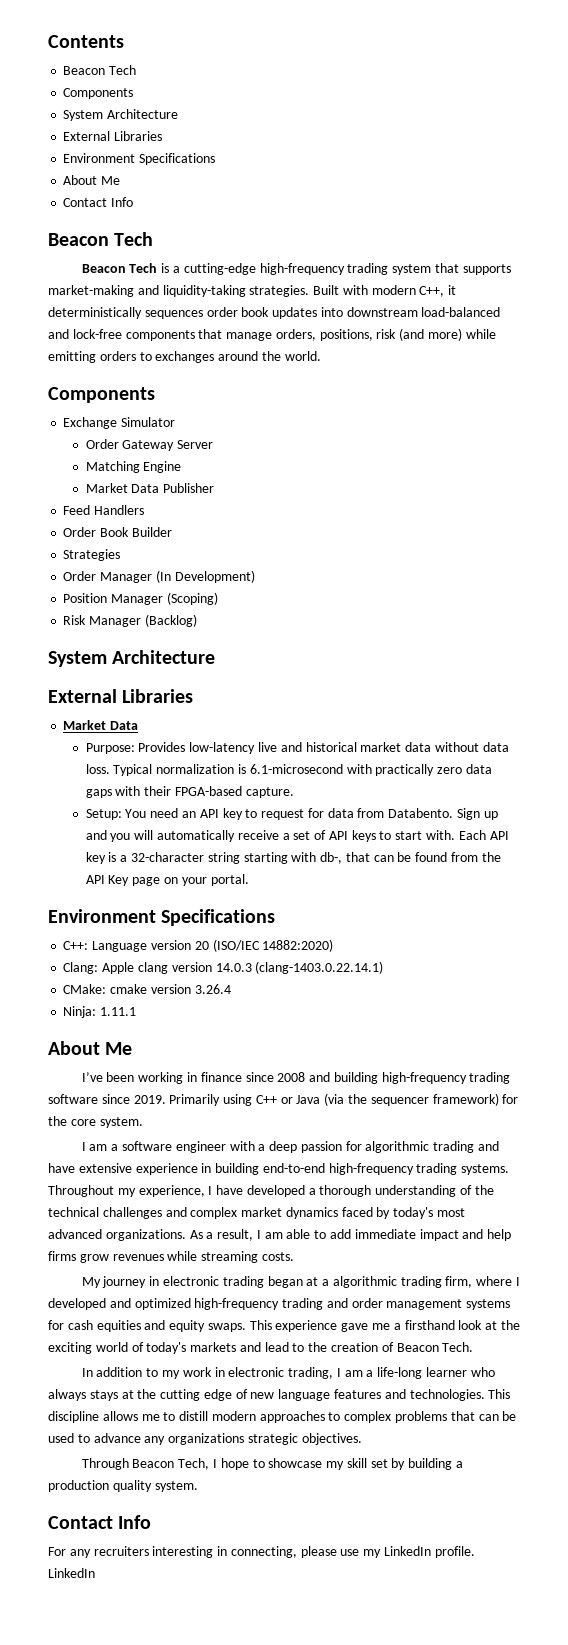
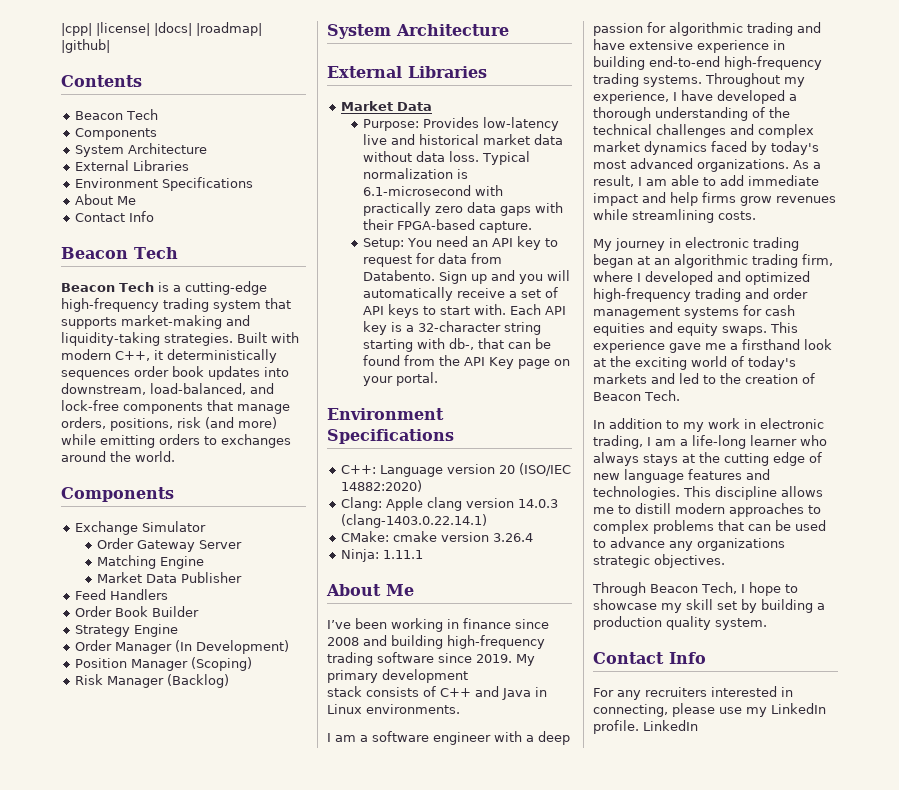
+ |cpp| |license| |docs| |roadmap| |github|
- Built with modern C++, it deterministically sequences order book updates into downstream load-balanced and lock-free components that manage orders, positions, risk (and more) while emitting orders to exchanges around the world.
+ Built with modern C++, it deterministically sequences order book updates into downstream, load-balanced, and lock-free components that manage orders, positions, risk (and more) while emitting orders to exchanges around the world.
- Strategies
+ Strategy Engine
- Primarily using C++ or Java (via the sequencer framework) for the core system.
+ My primary development
+ stack consists of C++ and Java in Linux environments.
- As a result, I am able to add immediate impact and help firms grow revenues while streaming costs.
+ As a result, I am able to add immediate impact and help firms grow revenues while streamlining costs.
- My journey in electronic trading began at a algorithmic trading firm, where I developed and optimized high-frequency trading and order management systems for cash equities and equity swaps.
+ My journey in electronic trading began at an algorithmic trading firm, where I developed and optimized high-frequency trading and order management systems for cash equities and equity swaps.
- This experience gave me a firsthand look at the exciting world of today's markets and lead to the creation of Beacon Tech.
+ This experience gave me a firsthand look at the exciting world of today's markets and led to the creation of Beacon Tech.
- For any recruiters interesting in connecting, please use my LinkedIn profile.
+ For any recruiters interested in connecting, please use my LinkedIn profile.

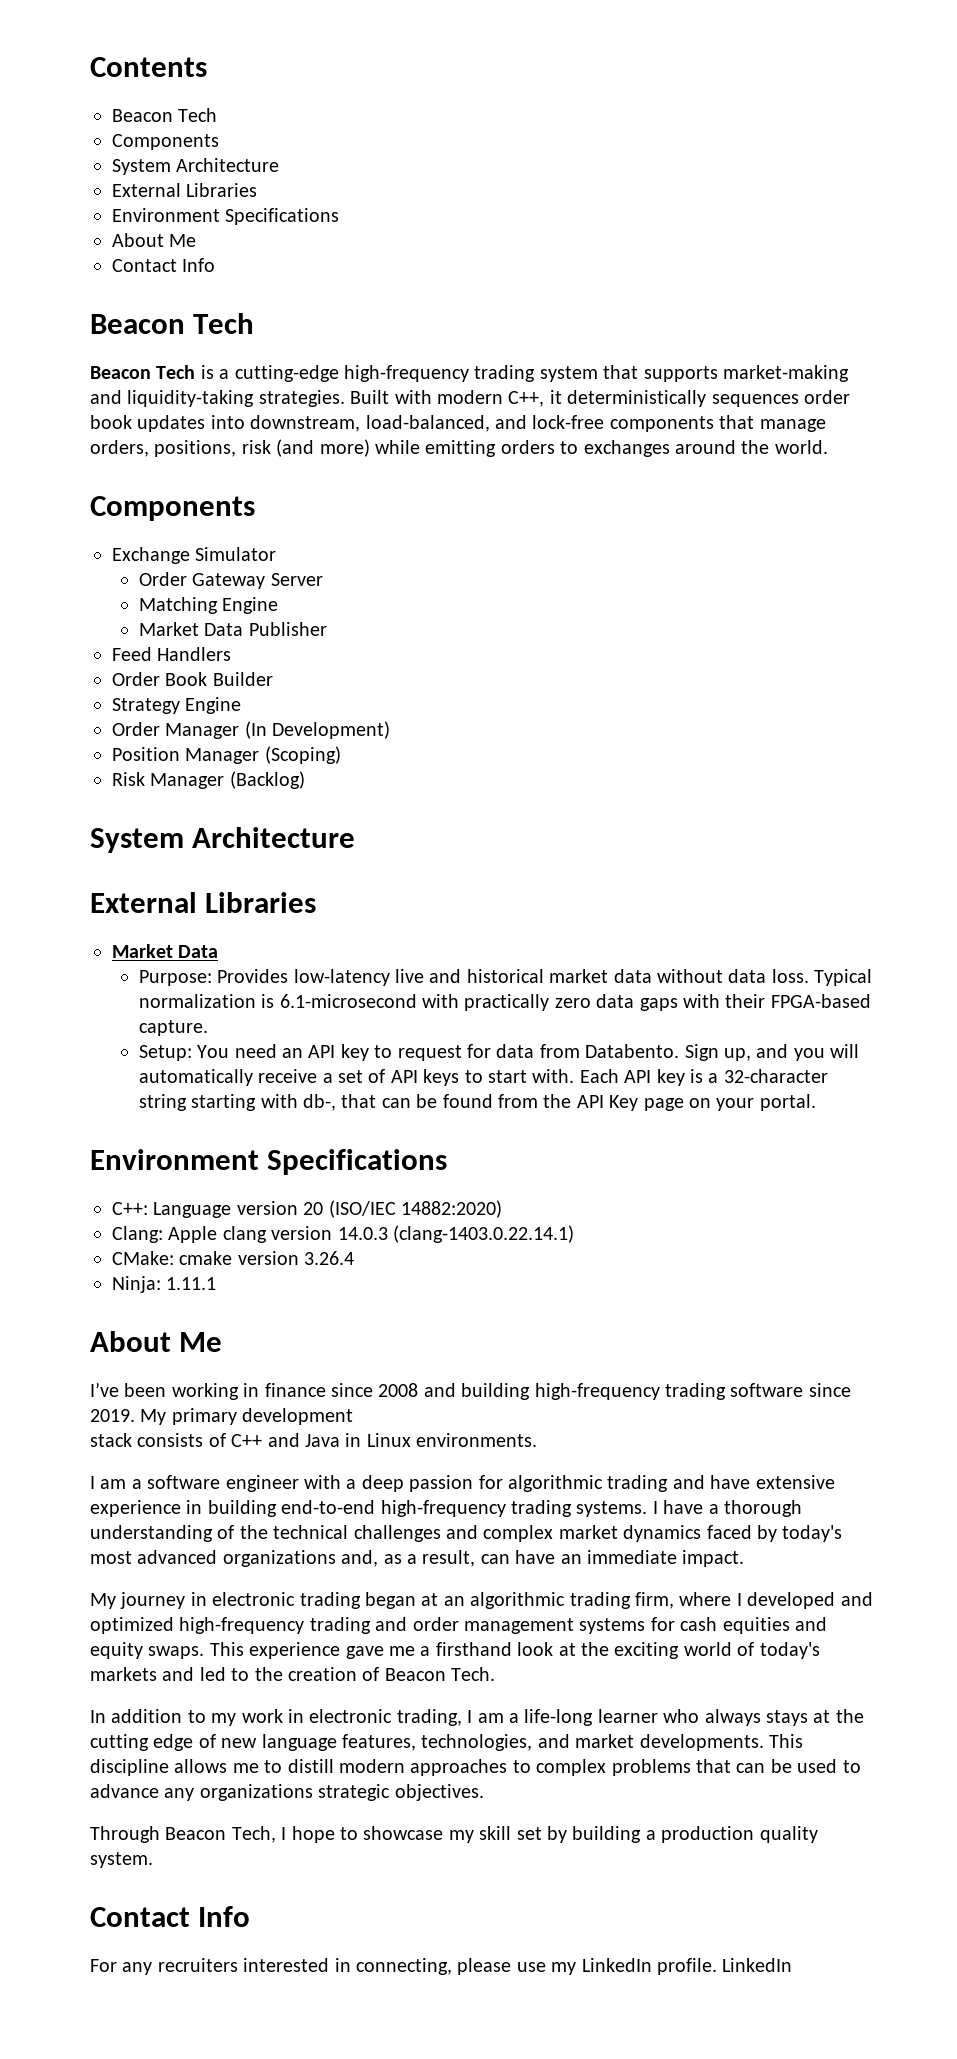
- |cpp| |license| |docs| |roadmap| |github|
- Sign up and you will automatically receive a set of API keys to start with.
+ Sign up, and you will automatically receive a set of API keys to start with.
- Throughout my experience, I have developed a thorough understanding of the technical challenges and complex market dynamics faced by today's most advanced organizations. As a result, I am able to add immediate impact and help firms grow revenues while streamlining costs.
+ I have a thorough understanding of the technical challenges and complex market dynamics faced by today's most advanced organizations and, as a result, can have an immediate impact.
- In addition to my work in electronic trading, I am a life-long learner who always stays at the cutting edge of new language features and technologies.
+ In addition to my work in electronic trading, I am a life-long learner who always stays at the cutting edge of new language features, technologies, and market developments.

